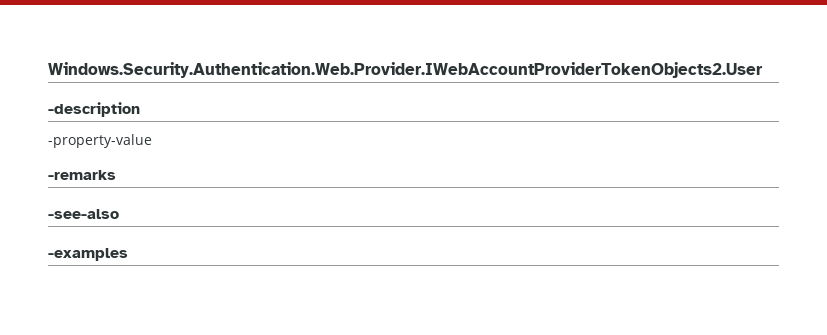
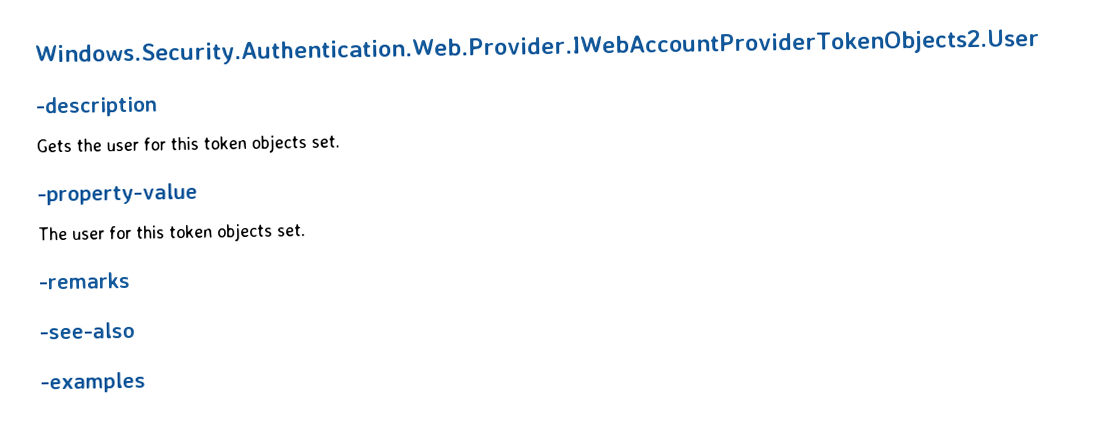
+ Gets the user for this token objects set.
  -property-value
+ The user for this token objects set.

